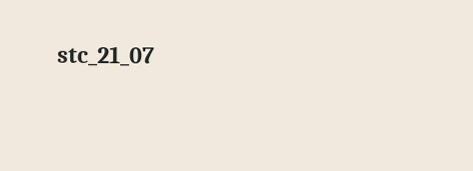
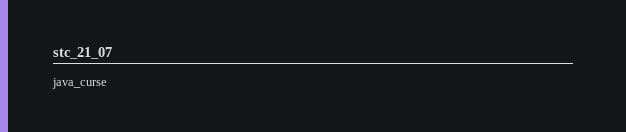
+ java_curse

